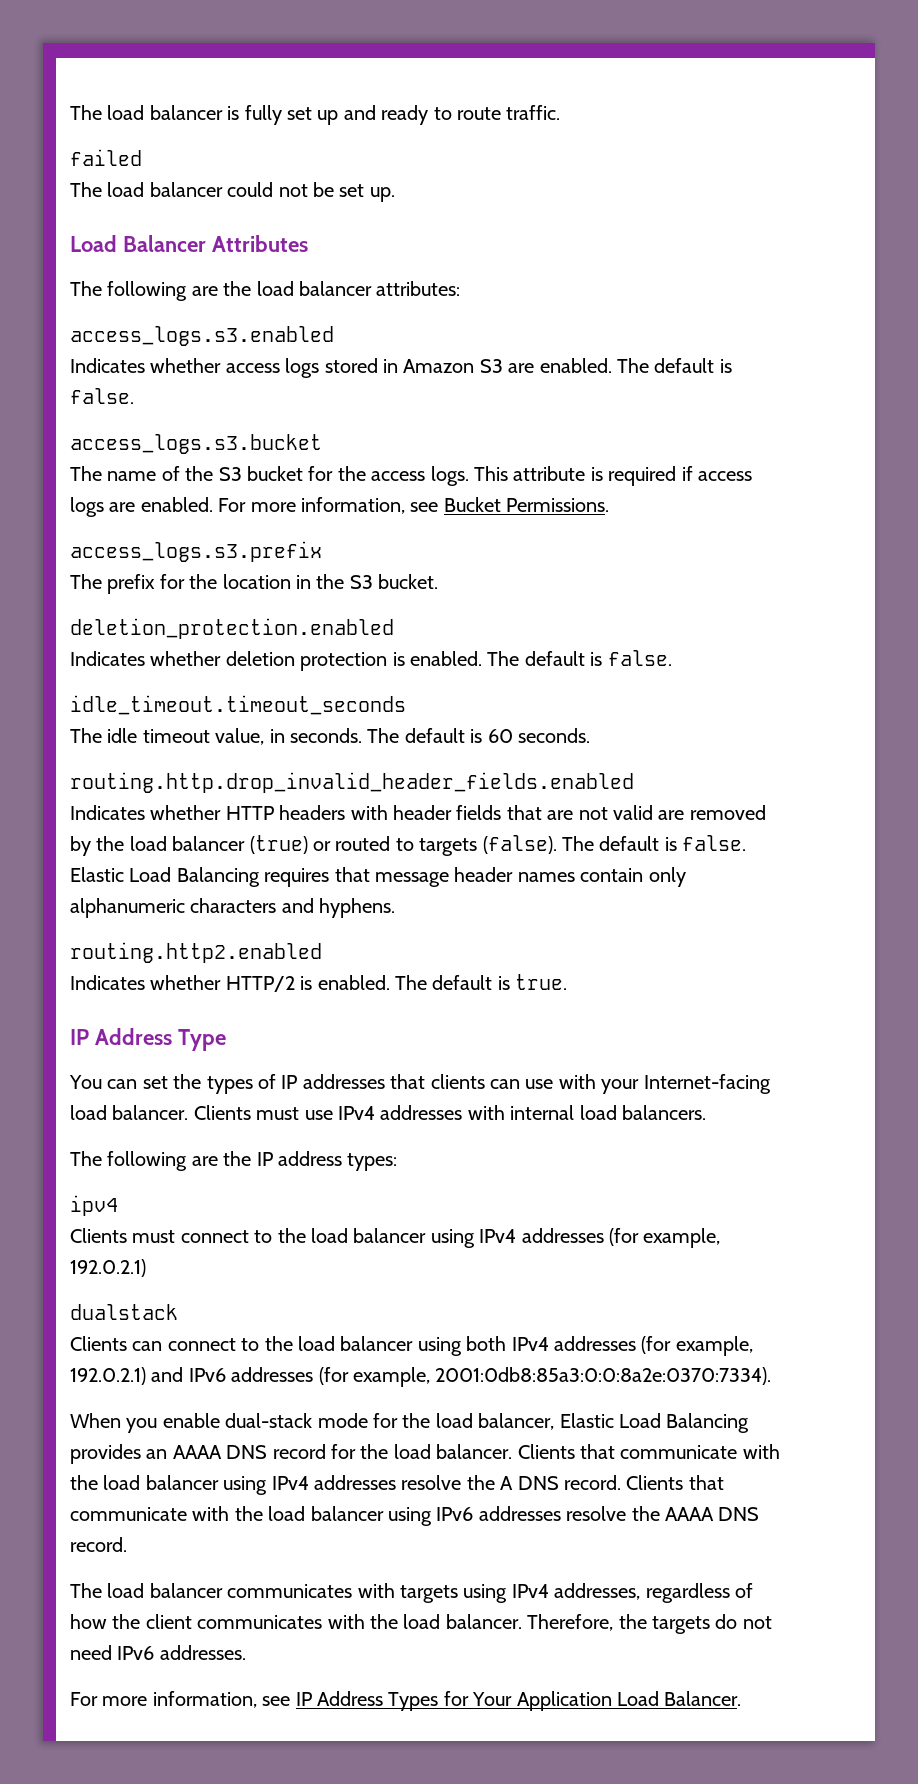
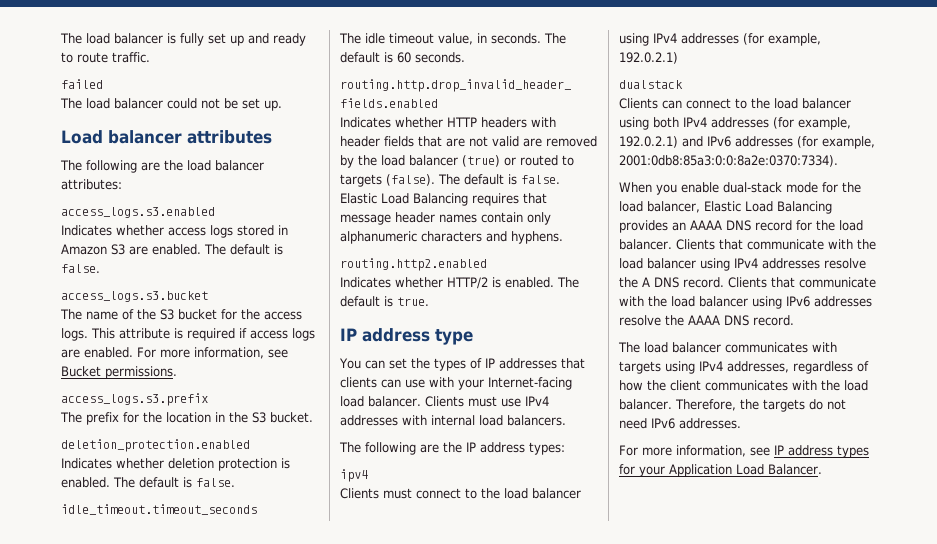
- Load Balancer Attributes
+ Load balancer attributes
- For more information, see Bucket Permissions.
+ For more information, see Bucket permissions.
- IP Address Type
+ IP address type
- For more information, see IP Address Types for Your Application Load Balancer.
+ For more information, see IP address types for your Application Load Balancer.

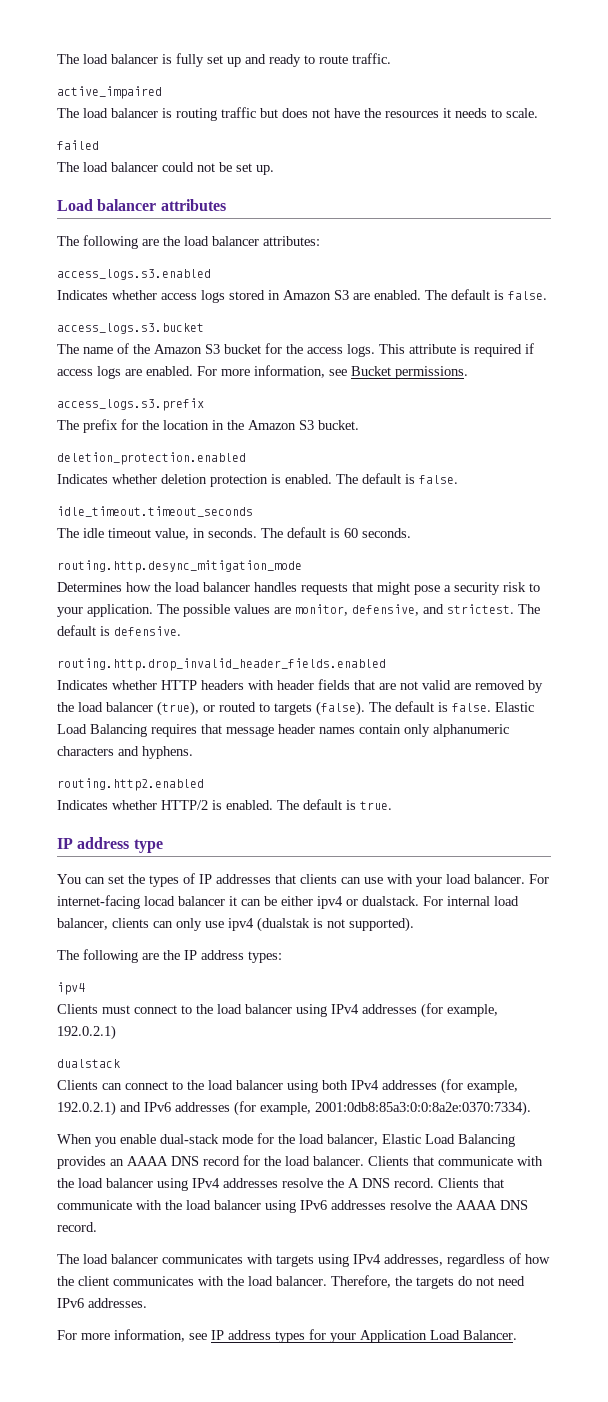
+ active_impaired
+ The load balancer is routing traffic but does not have the resources it needs to scale.
- The name of the S3 bucket for the access logs.
+ The name of the Amazon S3 bucket for the access logs.
- The prefix for the location in the S3 bucket.
+ The prefix for the location in the Amazon S3 bucket.
+ routing.http.desync_mitigation_mode
+ Determines how the load balancer handles requests that might pose a security risk to your application. The possible values are monitor, defensive, and strictest. The default is defensive.
- Indicates whether HTTP headers with header fields that are not valid are removed by the load balancer (true) or routed to targets (false).
+ Indicates whether HTTP headers with header fields that are not valid are removed by the load balancer (true), or routed to targets (false).
- You can set the types of IP addresses that clients can use with your Internet-facing load balancer. Clients must use IPv4 addresses with internal load balancers.
+ You can set the types of IP addresses that clients can use with your load balancer. For internet-facing locad balancer it can be either ipv4 or dualstack. For internal load balancer, clients can only use ipv4 (dualstak is not supported).

